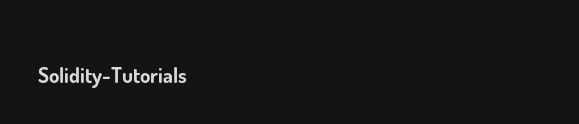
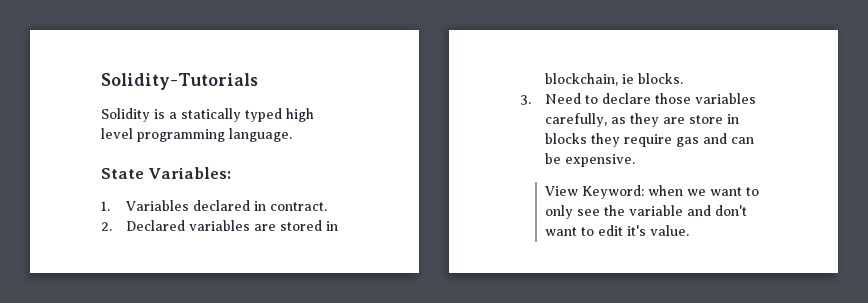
+ Solidity is a statically typed high level programming language.
+ State Variables:
+ 1. Variables declared in contract.
+ 2. Declared variables are stored in blockchain, ie blocks.
+ 3. Need to declare those variables carefully, as they are store in blocks they require gas and can be expensive.
+ View Keyword: when we want to only see the variable and don't want to edit it's value.

